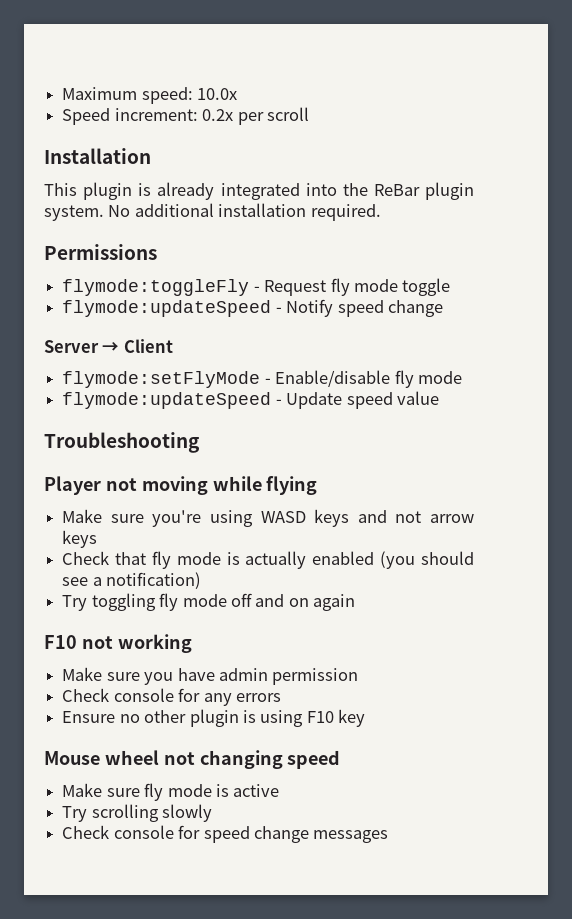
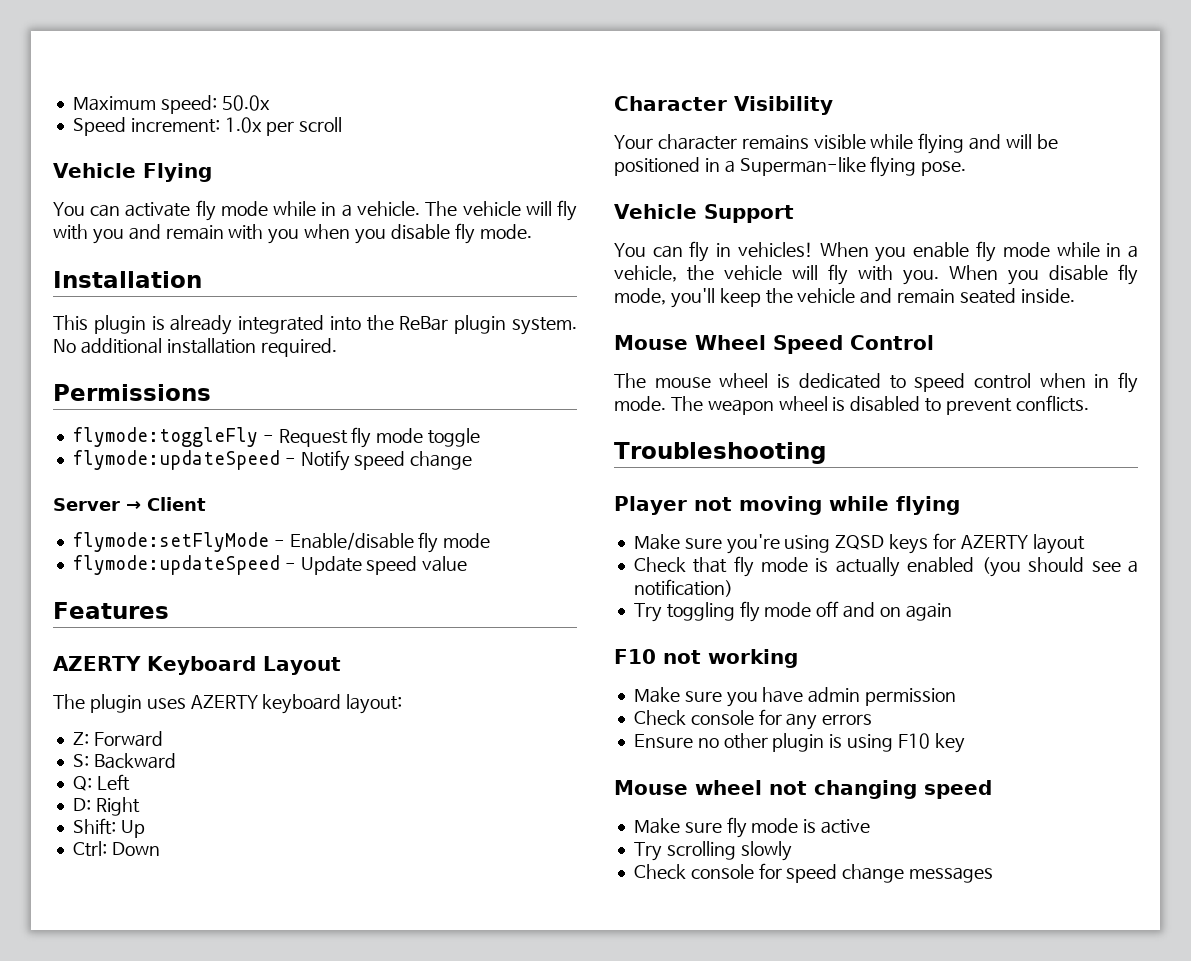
- Maximum speed: 10.0x
+ Maximum speed: 50.0x
- Speed increment: 0.2x per scroll
+ Speed increment: 1.0x per scroll
+ Vehicle Flying
+ You can activate fly mode while in a vehicle. The vehicle will fly with you and remain with you when you disable fly mode.
+ Features
+ AZERTY Keyboard Layout
+ The plugin uses AZERTY keyboard layout:
+ Z: Forward
+ S: Backward
+ Q: Left
+ D: Right
+ Shift: Up
+ Ctrl: Down
+ Character Visibility
+ Your character remains visible while flying and will be positioned in a Superman-like flying pose.
+ Vehicle Support
+ You can fly in vehicles! When you enable fly mode while in a vehicle, the vehicle will fly with you. When you disable fly mode, you'll keep the vehicle and remain seated inside.
+ Mouse Wheel Speed Control
+ The mouse wheel is dedicated to speed control when in fly mode. The weapon wheel is disabled to prevent conflicts.
- Make sure you're using WASD keys and not arrow keys
+ Make sure you're using ZQSD keys for AZERTY layout

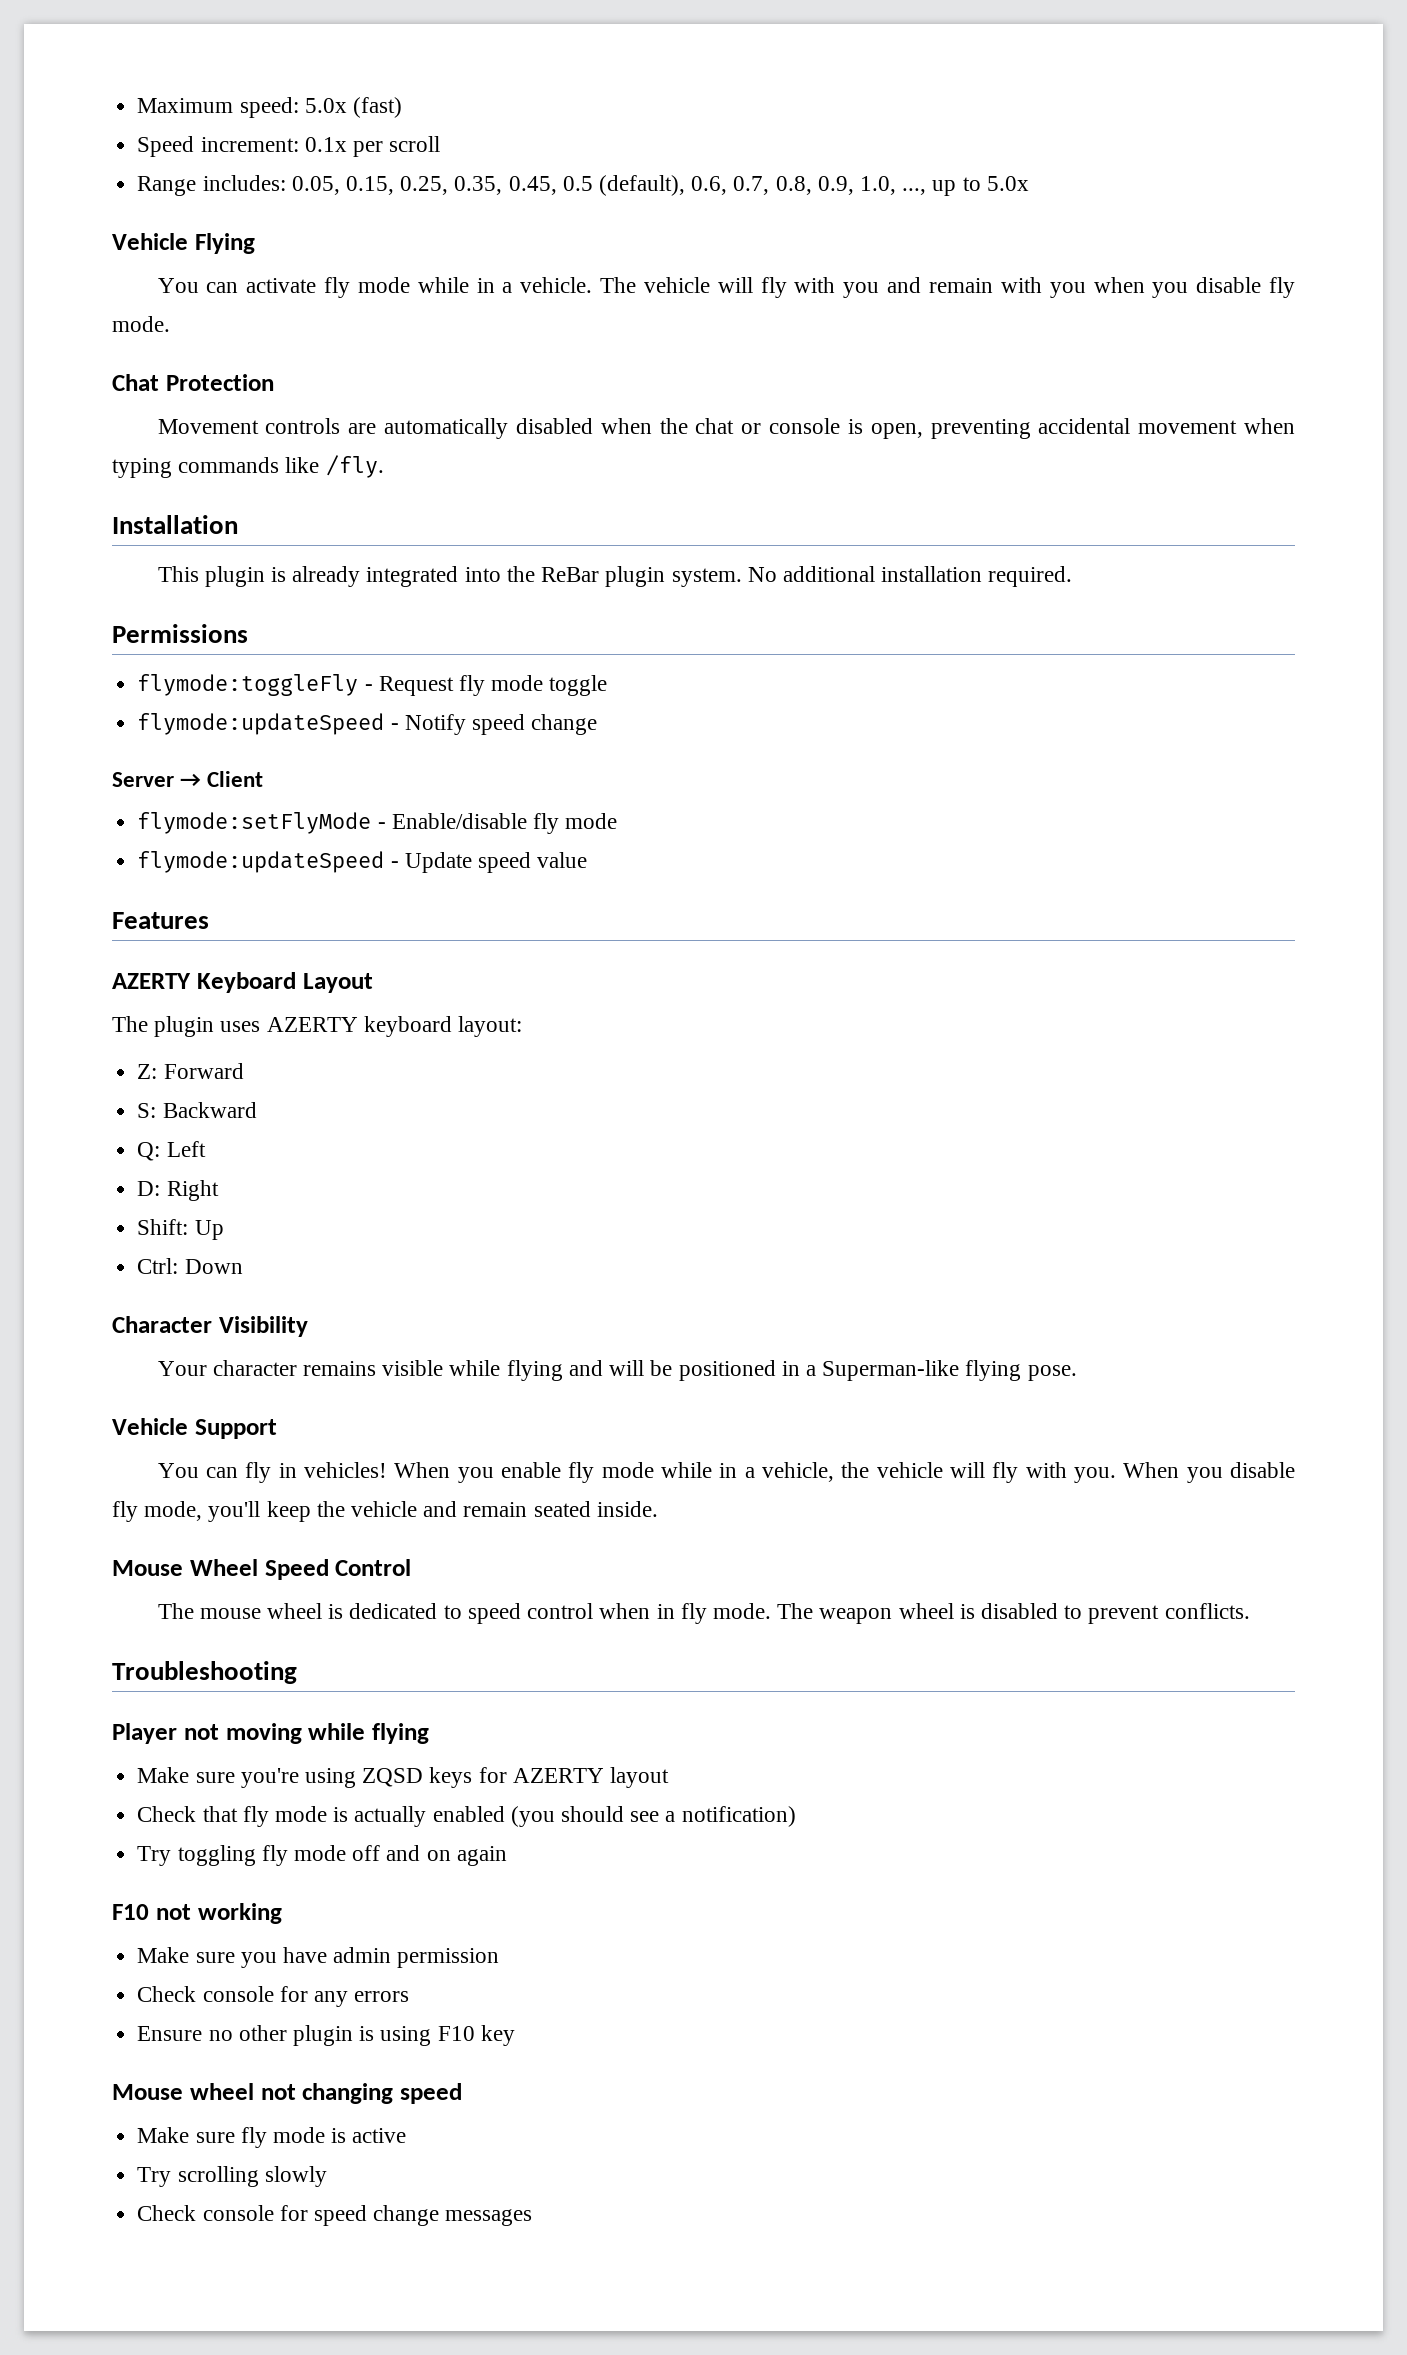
- Maximum speed: 50.0x
+ Maximum speed: 5.0x (fast)
- Speed increment: 1.0x per scroll
+ Speed increment: 0.1x per scroll
+ Range includes: 0.05, 0.15, 0.25, 0.35, 0.45, 0.5 (default), 0.6, 0.7, 0.8, 0.9, 1.0, ..., up to 5.0x
+ Chat Protection
+ Movement controls are automatically disabled when the chat or console is open, preventing accidental movement when typing commands like /fly.

